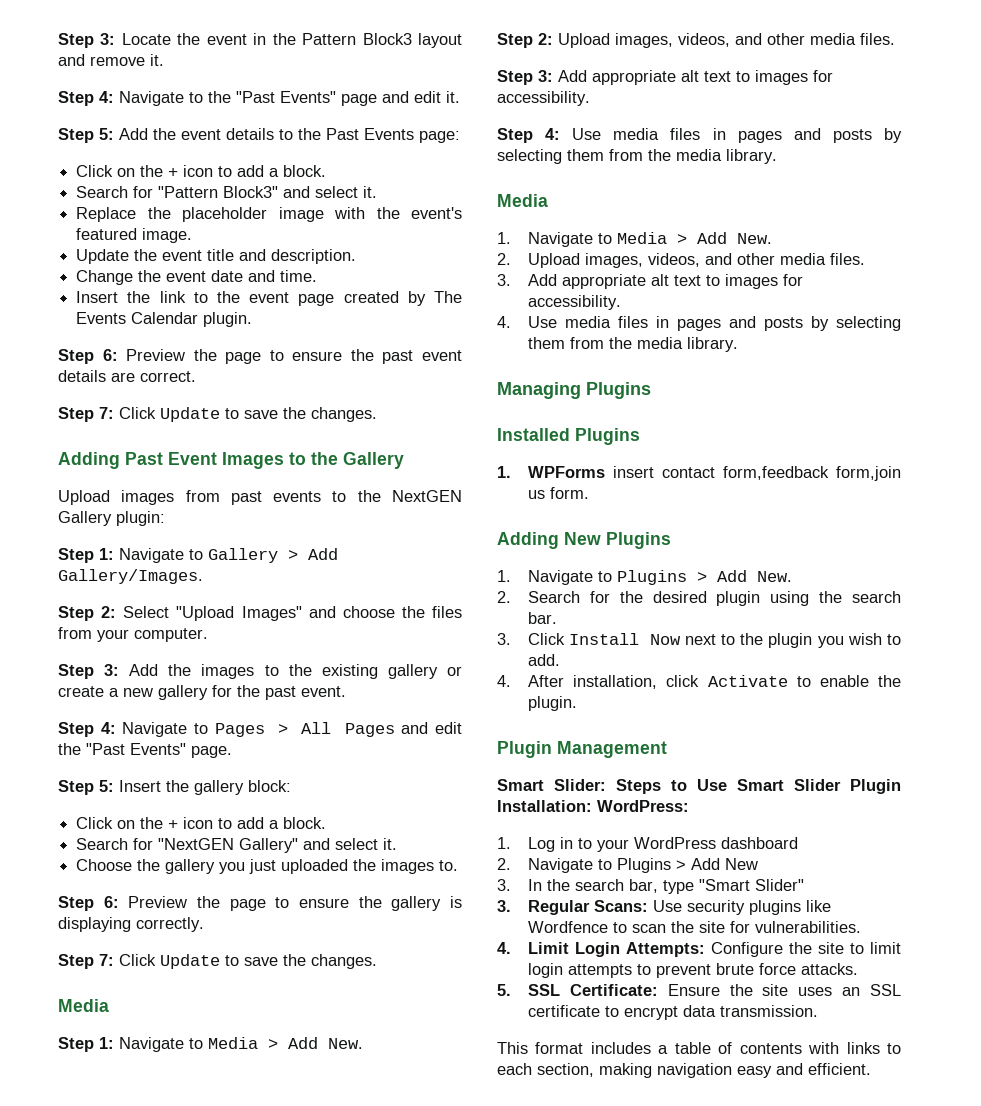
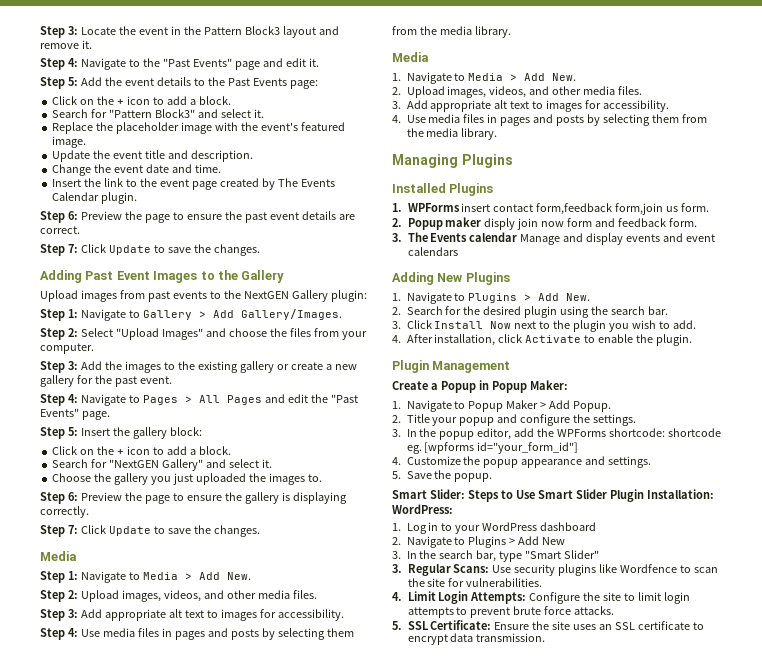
+ 2. Popup maker disply join now form and feedback form.
+ 3. The Events calendar Manage and display events and event calendars
+ Create a Popup in Popup Maker:
+ 1. Navigate to Popup Maker > Add Popup.
+ 2. Title your popup and configure the settings.
+ 3. In the popup editor, add the WPForms shortcode: shortcode eg. [wpforms id="your_form_id"]
+ 4. Customize the popup appearance and settings.
+ 5. Save the popup.
- This format includes a table of contents with links to each section, making navigation easy and efficient.

